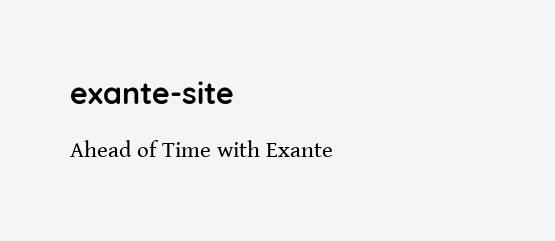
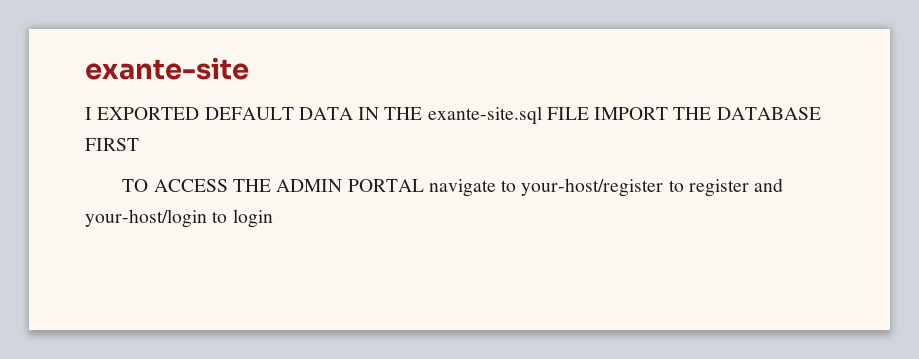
- Ahead of Time with Exante
+ I EXPORTED DEFAULT DATA IN THE exante-site.sql FILE IMPORT THE DATABASE FIRST
+ TO ACCESS THE ADMIN PORTAL navigate to your-host/register to register and your-host/login to login

